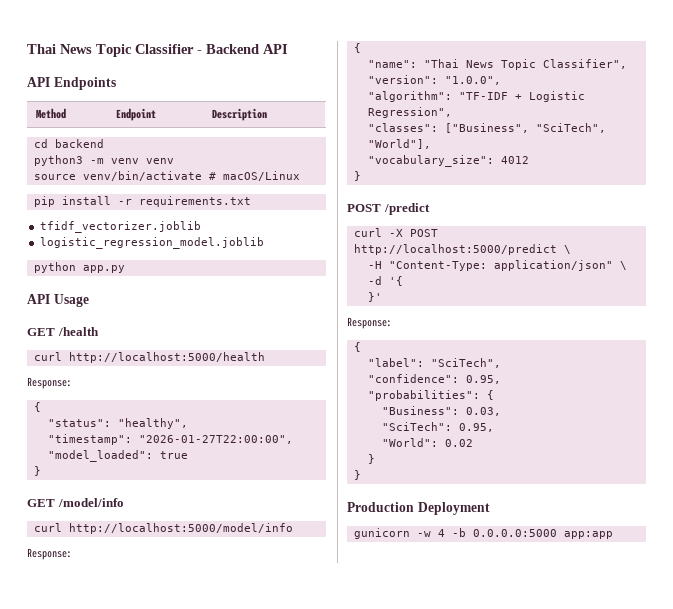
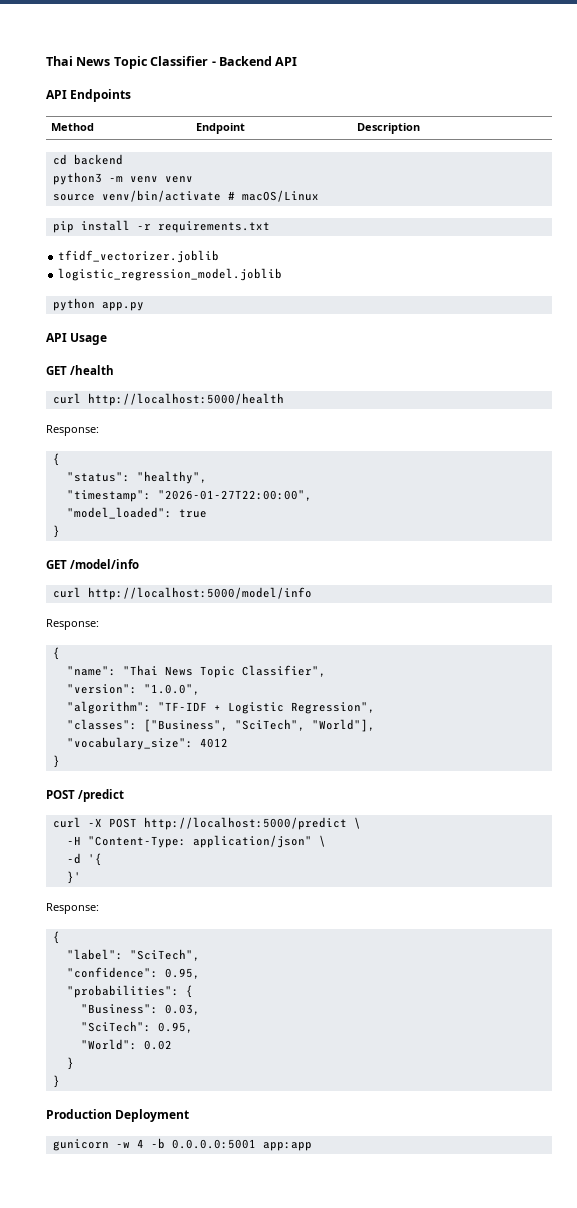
- gunicorn -w 4 -b 0.0.0.0:5000 app:app
+ gunicorn -w 4 -b 0.0.0.0:5001 app:app

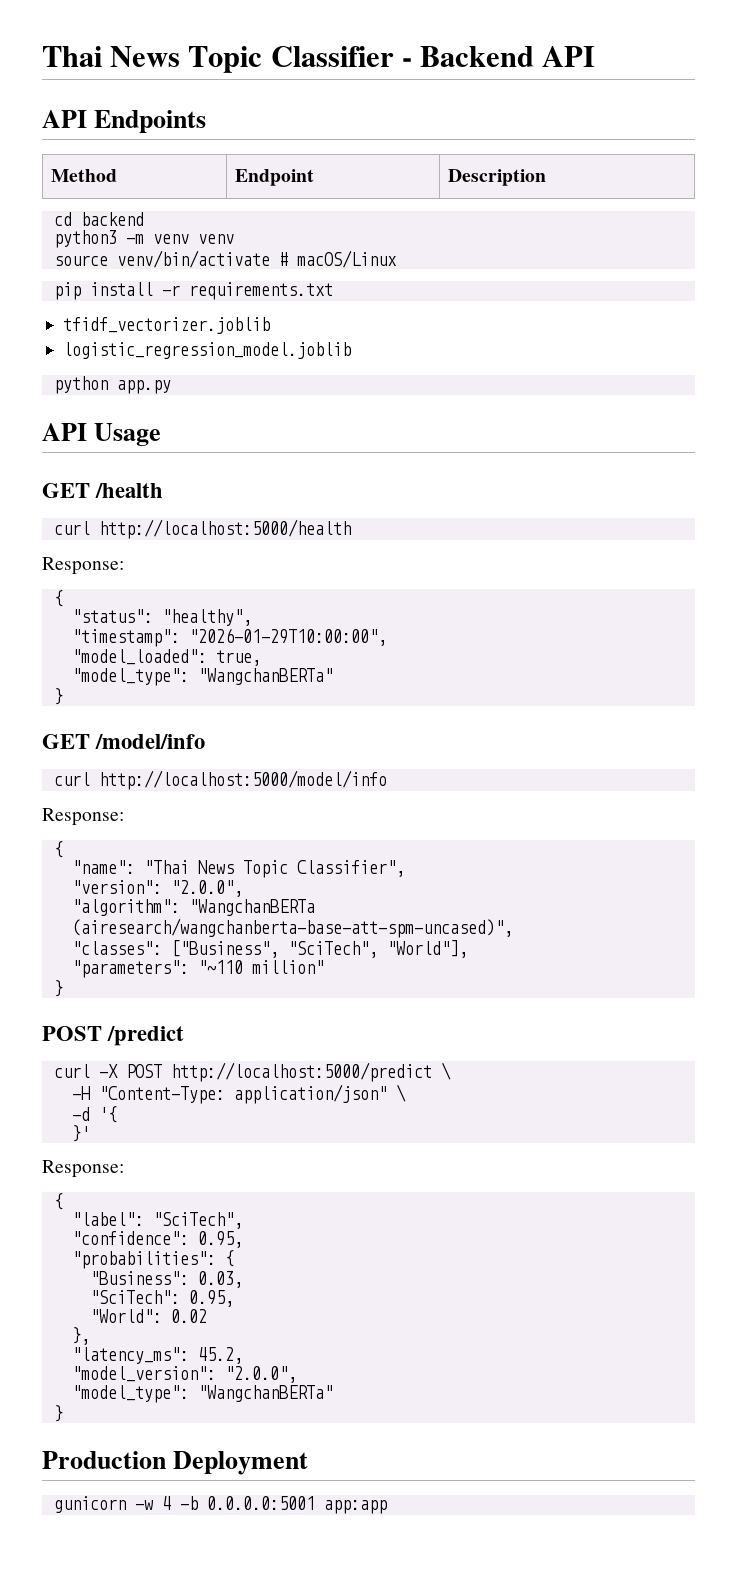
- "timestamp": "2026-01-27T22:00:00",
+ "timestamp": "2026-01-29T10:00:00",
- "model_loaded": true
+ "model_loaded": true,
+ "model_type": "WangchanBERTa"
- "version": "1.0.0",
+ "version": "2.0.0",
- "algorithm": "TF-IDF + Logistic Regression",
+ "algorithm": "WangchanBERTa (airesearch/wangchanberta-base-att-spm-uncased)",
- "vocabulary_size": 4012
+ "parameters": "~110 million"
  "World": 0.02
- }
+ },
+ "latency_ms": 45.2,
+ "model_version": "2.0.0",
+ "model_type": "WangchanBERTa"

